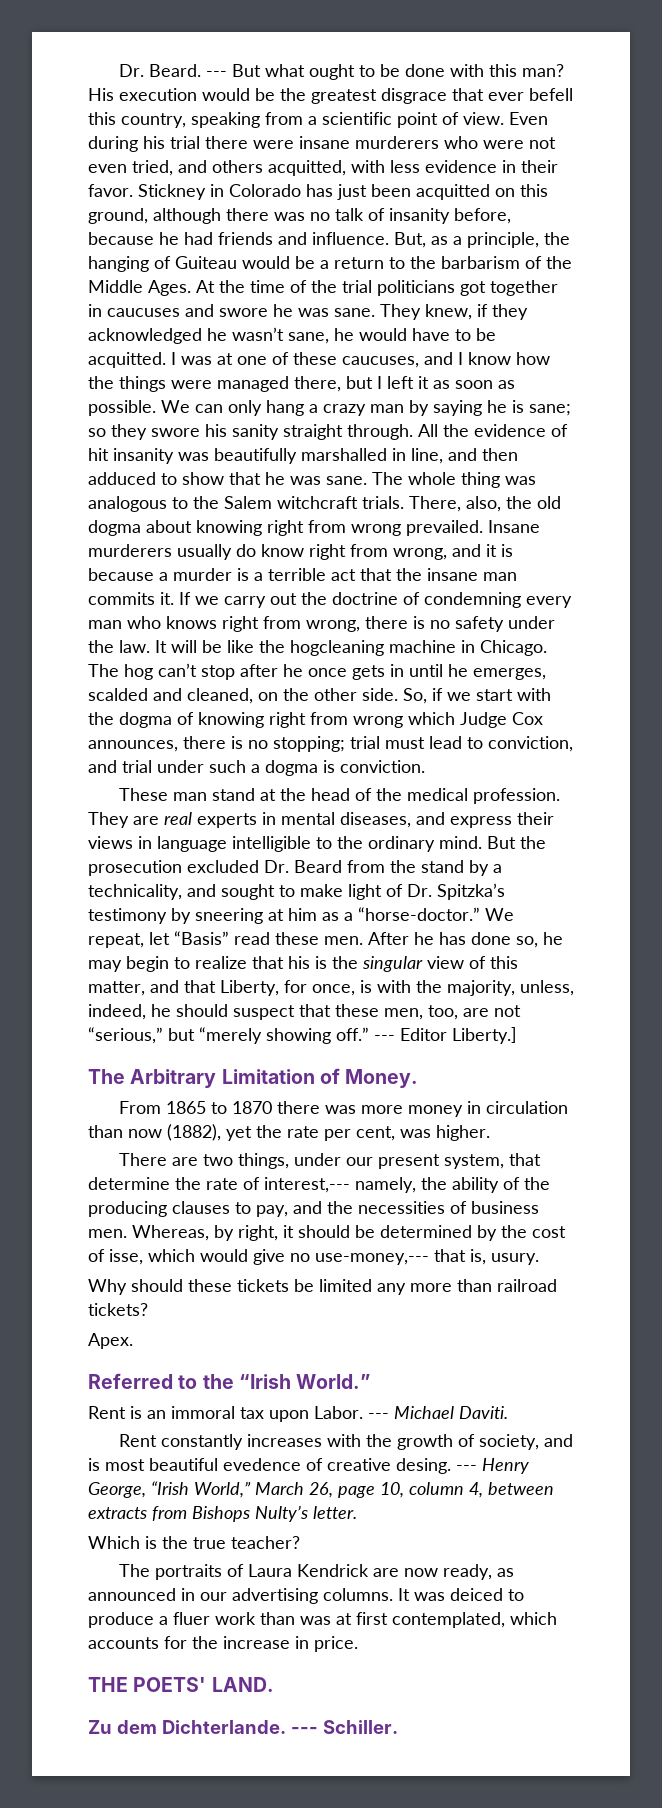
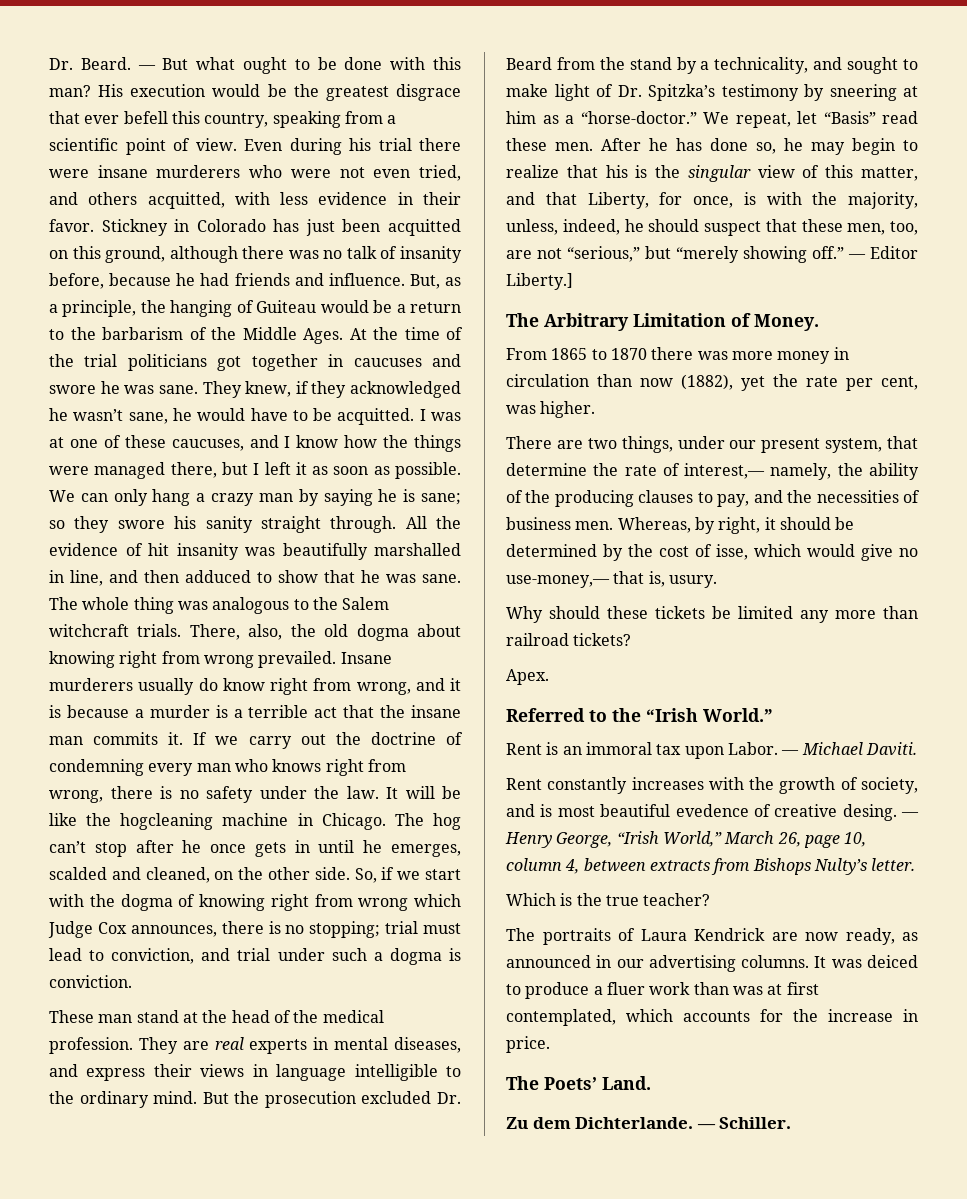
- --- But what ought to be done with this man?
+ — But what ought to be done with this man?
- --- Editor Liberty.]
+ — Editor Liberty.]
- There are two things, under our present system, that determine the rate of interest,--- namely, the ability of the producing clauses to pay, and the necessities of business men.
+ There are two things, under our present system, that determine the rate of interest,— namely, the ability of the producing clauses to pay, and the necessities of business men.
- Whereas, by right, it should be determined by the cost of isse, which would give no use-money,--- that is, usury.
+ Whereas, by right, it should be determined by the cost of isse, which would give no use-money,— that is, usury.
- --- Michael Daviti.
+ — Michael Daviti.
- --- Henry George, “Irish World,” March 26, page 10, column 4, between extracts from Bishops Nulty’s letter.
+ — Henry George, “Irish World,” March 26, page 10, column 4, between extracts from Bishops Nulty’s letter.
- THE POETS' LAND.
+ The Poets’ Land.
- --- Schiller.
+ — Schiller.

